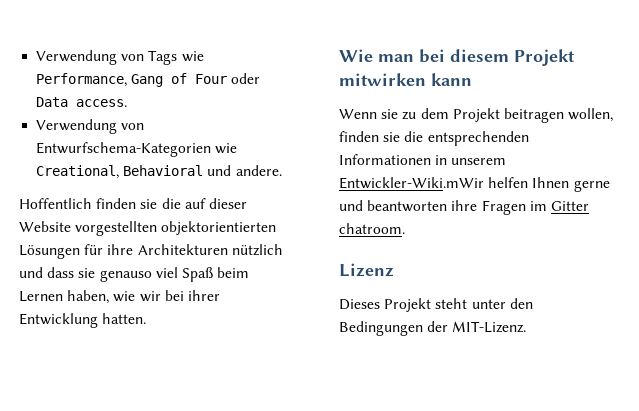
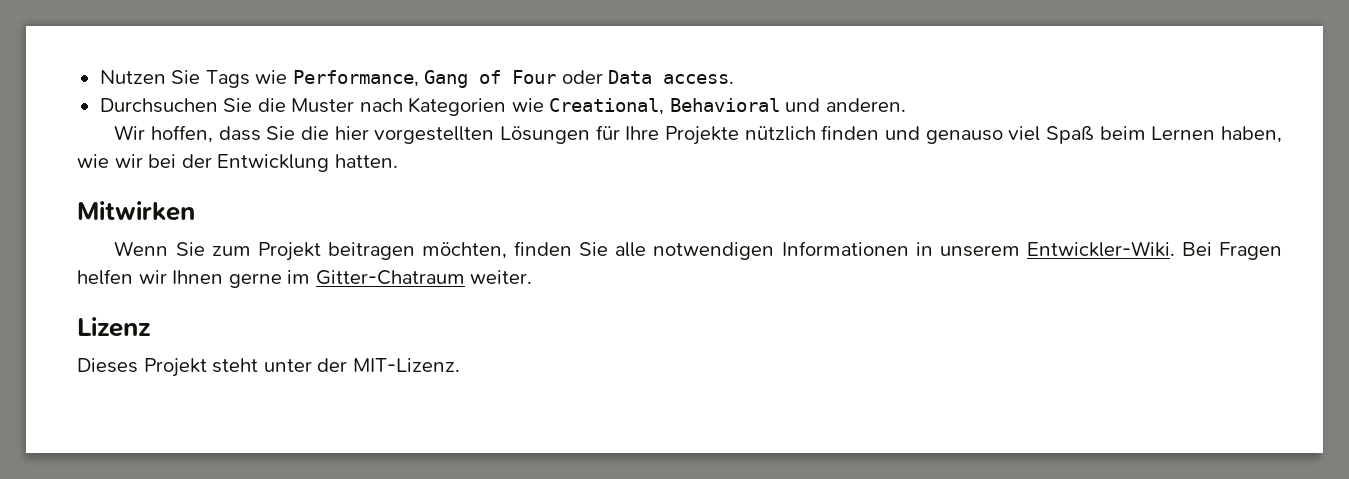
- Verwendung von Tags wie Performance, Gang of Four oder Data access.
+ Nutzen Sie Tags wie Performance, Gang of Four oder Data access.
- Verwendung von Entwurfschema-Kategorien wie Creational, Behavioral und andere.
- Hoffentlich finden sie die auf dieser Website vorgestellten objektorientierten Lösungen für ihre Architekturen nützlich und dass sie genauso viel Spaß beim Lernen haben, wie wir bei ihrer Entwicklung hatten.
+ Durchsuchen Sie die Muster nach Kategorien wie Creational, Behavioral und anderen.
+ Wir hoffen, dass Sie die hier vorgestellten Lösungen für Ihre Projekte nützlich finden und genauso viel Spaß beim Lernen haben, wie wir bei der Entwicklung hatten.
- Wie man bei diesem Projekt mitwirken kann
- Wenn sie zu dem Projekt beitragen wollen, finden sie die entsprechenden Informationen in unserem Entwickler-Wiki.mWir helfen Ihnen gerne und beantworten ihre Fragen im Gitter chatroom.
+ Mitwirken
+ Wenn Sie zum Projekt beitragen möchten, finden Sie alle notwendigen Informationen in unserem Entwickler-Wiki. Bei Fragen helfen wir Ihnen gerne im Gitter-Chatraum weiter.
- Dieses Projekt steht unter den Bedingungen der MIT-Lizenz.
+ Dieses Projekt steht unter der MIT-Lizenz.

